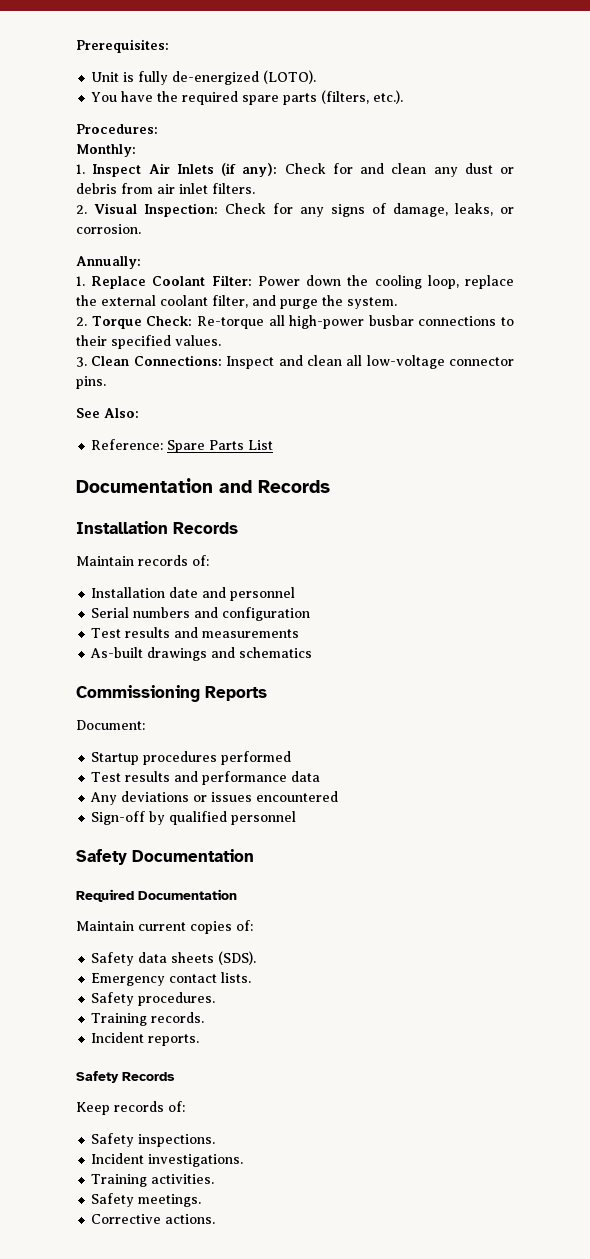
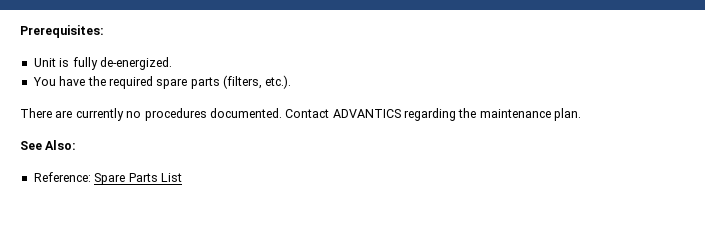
- Unit is fully de-energized (LOTO).
+ Unit is fully de-energized.
- Procedures:
- Monthly:
- 1. Inspect Air Inlets (if any): Check for and clean any dust or debris from air inlet filters.
- 2. Visual Inspection: Check for any signs of damage, leaks, or corrosion.
- Annually:
- 1. Replace Coolant Filter: Power down the cooling loop, replace the external coolant filter, and purge the system.
- 2. Torque Check: Re-torque all high-power busbar connections to their specified values.
- 3. Clean Connections: Inspect and clean all low-voltage connector pins.
+ There are currently no procedures documented. Contact ADVANTICS regarding the maintenance plan.
- Documentation and Records
- Installation Records
- Maintain records of:
- Installation date and personnel
- Serial numbers and configuration
- Test results and measurements
- As-built drawings and schematics
- Commissioning Reports
- Document:
- Startup procedures performed
- Test results and performance data
- Any deviations or issues encountered
- Sign-off by qualified personnel
- Safety Documentation
- Required Documentation
- Maintain current copies of:
- Safety data sheets (SDS).
- Emergency contact lists.
- Safety procedures.
- Training records.
- Incident reports.
- Safety Records
- Keep records of:
- Safety inspections.
- Incident investigations.
- Training activities.
- Safety meetings.
- Corrective actions.

